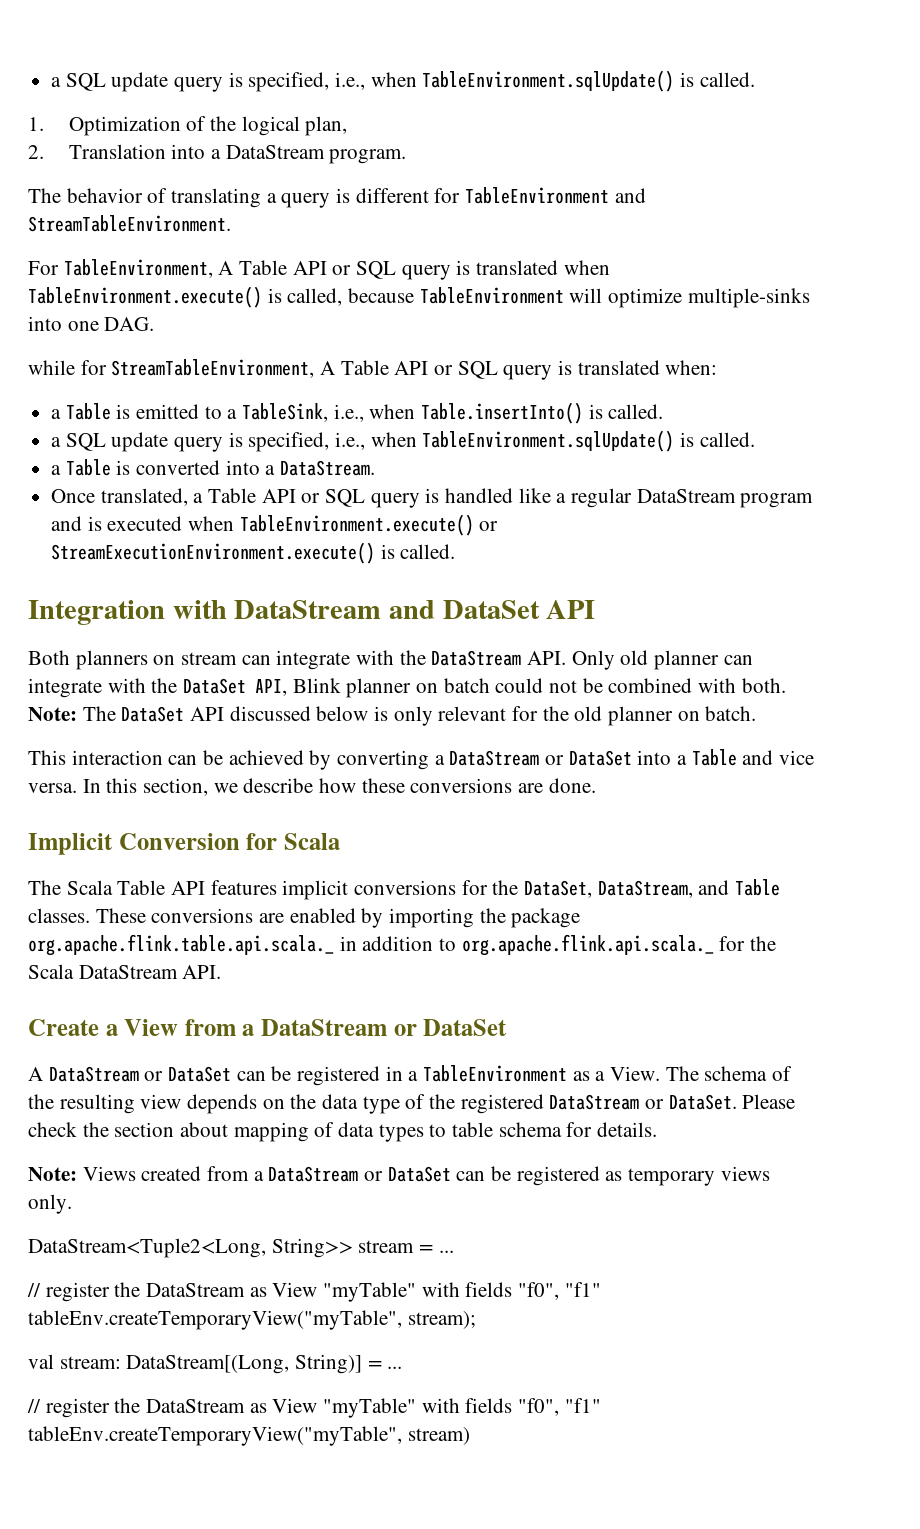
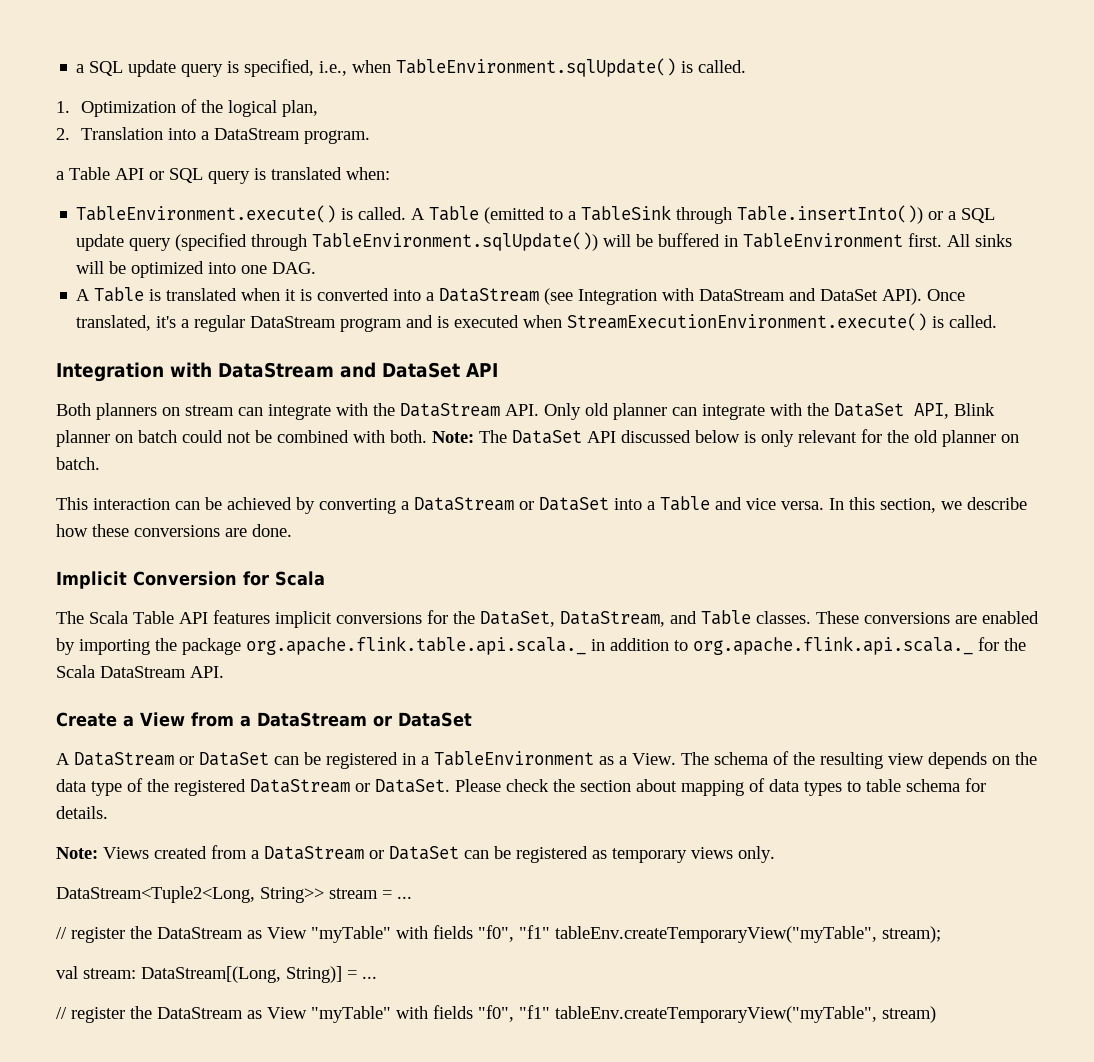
- The behavior of translating a query is different for TableEnvironment and StreamTableEnvironment.
- For TableEnvironment, A Table API or SQL query is translated when TableEnvironment.execute() is called, because TableEnvironment will optimize multiple-sinks into one DAG.
- while for StreamTableEnvironment, A Table API or SQL query is translated when:
+ a Table API or SQL query is translated when:
- a Table is emitted to a TableSink, i.e., when Table.insertInto() is called.
- a SQL update query is specified, i.e., when TableEnvironment.sqlUpdate() is called.
- a Table is converted into a DataStream.
- Once translated, a Table API or SQL query is handled like a regular DataStream program and is executed when TableEnvironment.execute() or StreamExecutionEnvironment.execute() is called.
+ TableEnvironment.execute() is called. A Table (emitted to a TableSink through Table.insertInto()) or a SQL update query (specified through TableEnvironment.sqlUpdate()) will be buffered in TableEnvironment first. All sinks will be optimized into one DAG.
+ A Table is translated when it is converted into a DataStream (see Integration with DataStream and DataSet API). Once translated, it's a regular DataStream program and is executed when StreamExecutionEnvironment.execute() is called.

